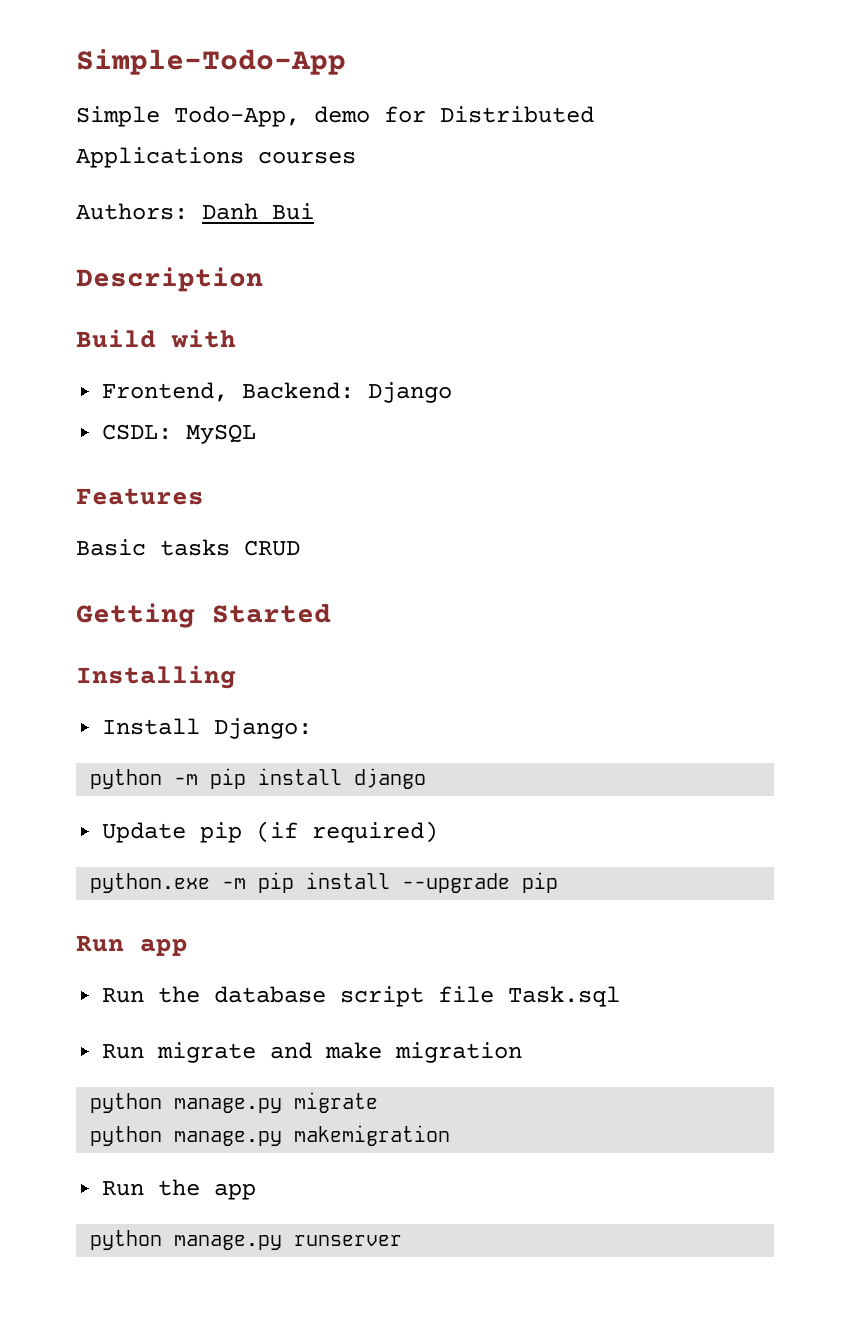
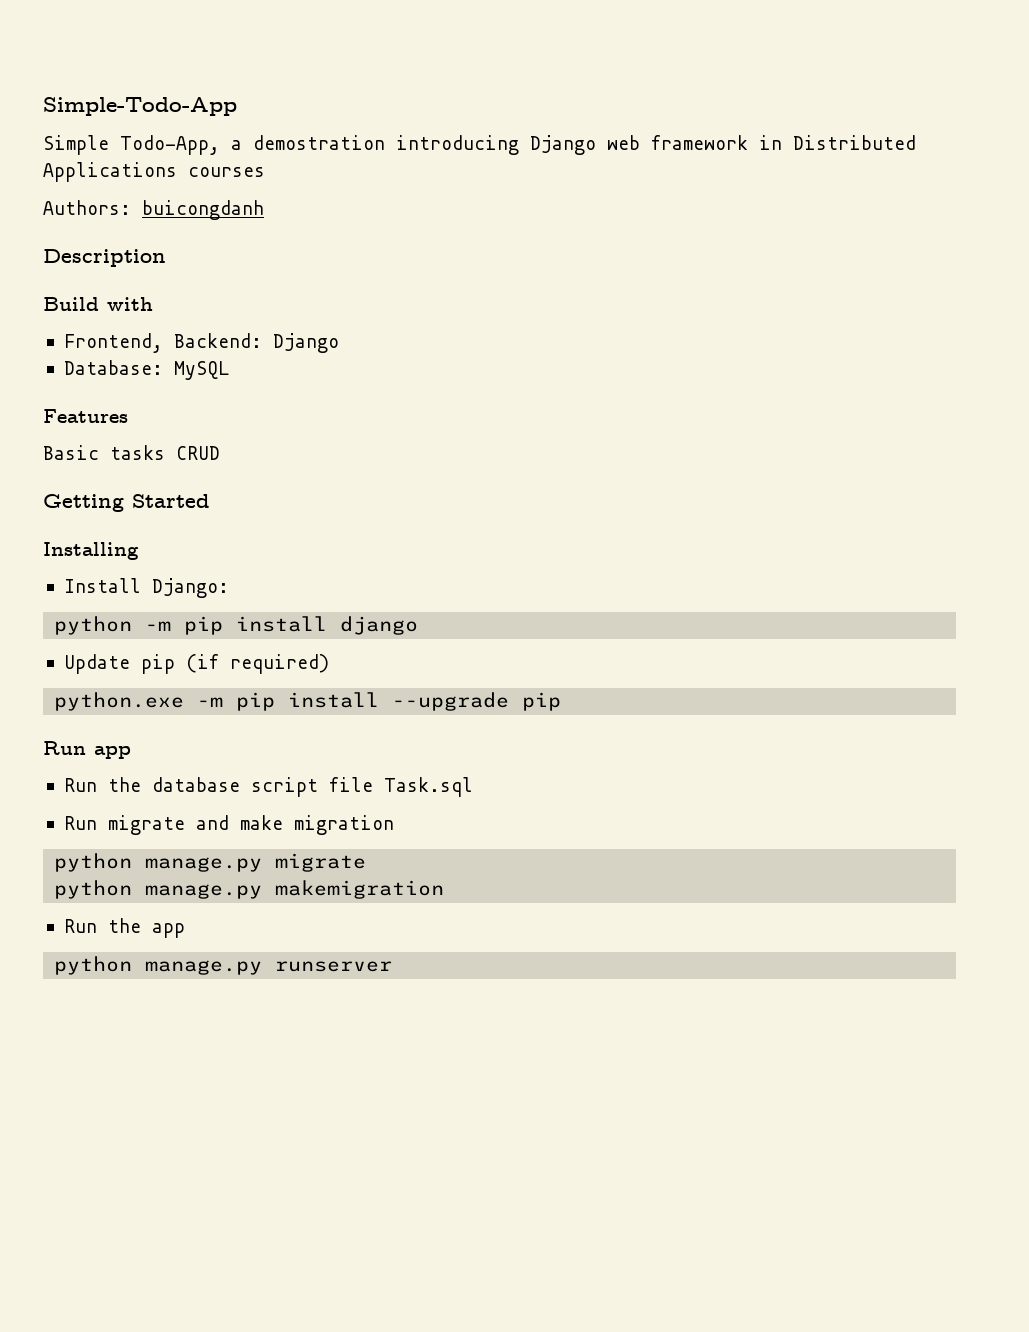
- Simple Todo-App, demo for Distributed Applications courses
+ Simple Todo-App, a demostration introducing Django web framework in Distributed Applications courses
- Authors: Danh Bui
+ Authors: buicongdanh
- CSDL: MySQL
+ Database: MySQL

